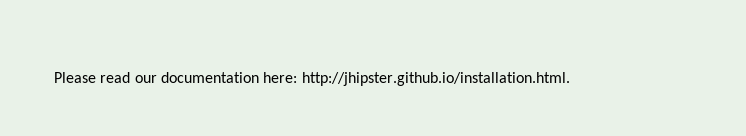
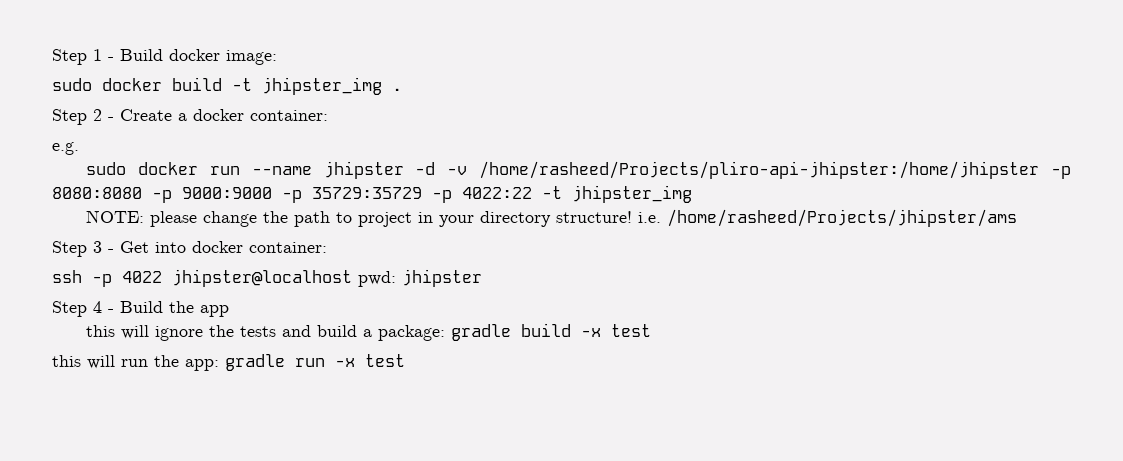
- Please read our documentation here: http://jhipster.github.io/installation.html.
+ Step 1 - Build docker image:
+ sudo docker build -t jhipster_img .
+ Step 2 - Create a docker container:
+ e.g.
+ sudo docker run --name jhipster -d -v /home/rasheed/Projects/pliro-api-jhipster:/home/jhipster -p 8080:8080 -p 9000:9000 -p 35729:35729 -p 4022:22 -t jhipster_img
+ NOTE: please change the path to project in your directory structure! i.e. /home/rasheed/Projects/jhipster/ams
+ Step 3 - Get into docker container:
+ ssh -p 4022 jhipster@localhost pwd: jhipster
+ Step 4 - Build the app
+ this will ignore the tests and build a package: gradle build -x test
+ this will run the app: gradle run -x test

